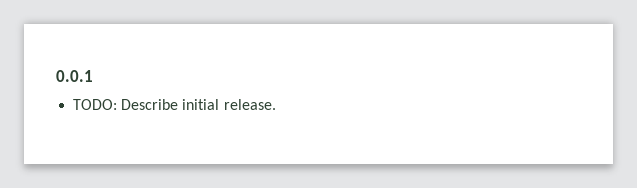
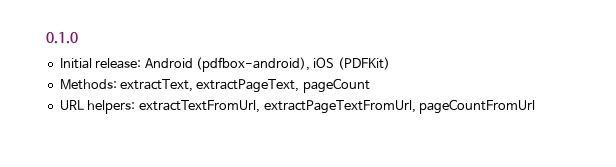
- 0.0.1
- TODO: Describe initial release.
+ 0.1.0
+ Initial release: Android (pdfbox-android), iOS (PDFKit)
+ Methods: extractText, extractPageText, pageCount
+ URL helpers: extractTextFromUrl, extractPageTextFromUrl, pageCountFromUrl

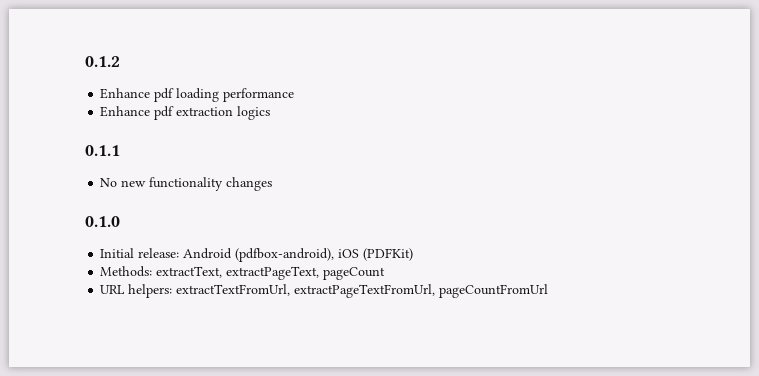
+ 0.1.2
+ Enhance pdf loading performance
+ Enhance pdf extraction logics
+ 0.1.1
+ No new functionality changes

